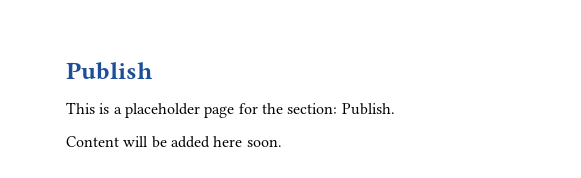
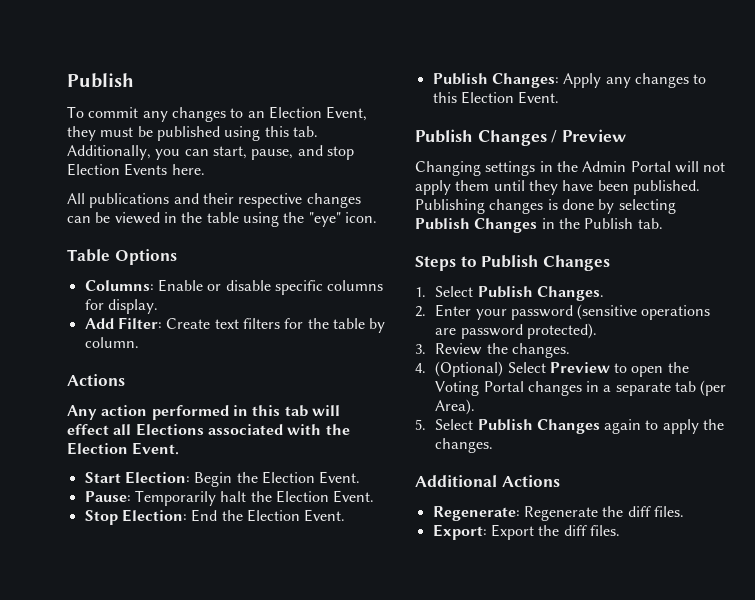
- This is a placeholder page for the section: Publish.
- Content will be added here soon.
+ To commit any changes to an Election Event, they must be published using this tab. Additionally, you can start, pause, and stop Election Events here.
+ All publications and their respective changes can be viewed in the table using the "eye" icon.
+ Table Options
+ Columns: Enable or disable specific columns for display.
+ Add Filter: Create text filters for the table by column.
+ Actions
+ Any action performed in this tab will effect all Elections associated with the Election Event.
+ Start Election: Begin the Election Event.
+ Pause: Temporarily halt the Election Event.
+ Stop Election: End the Election Event.
+ Publish Changes: Apply any changes to this Election Event.
+ Publish Changes / Preview
+ Changing settings in the Admin Portal will not apply them until they have been published. Publishing changes is done by selecting Publish Changes in the Publish tab.
+ Steps to Publish Changes
+ 1. Select Publish Changes.
+ 2. Enter your password (sensitive operations are password protected).
+ 3. Review the changes.
+ 4. (Optional) Select Preview to open the Voting Portal changes in a separate tab (per Area).
+ 5. Select Publish Changes again to apply the changes.
+ Additional Actions
+ Regenerate: Regenerate the diff files.
+ Export: Export the diff files.

